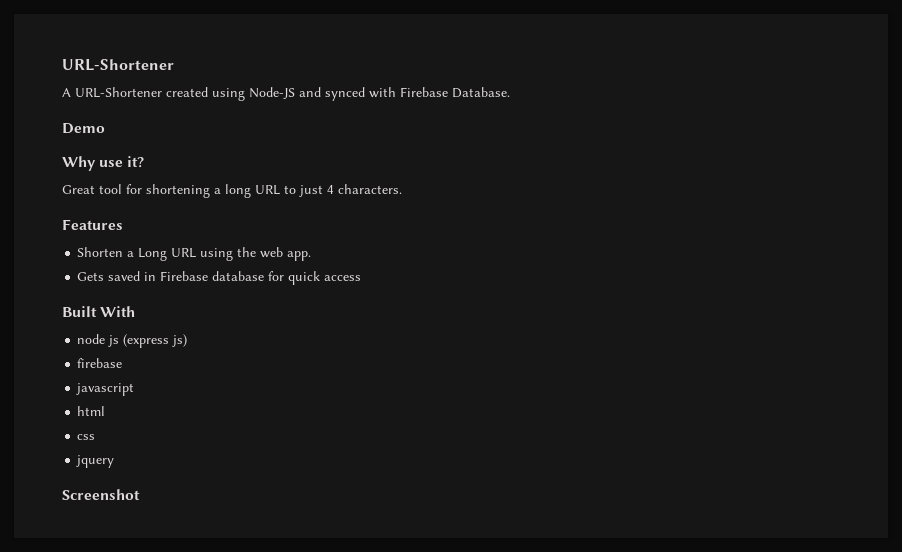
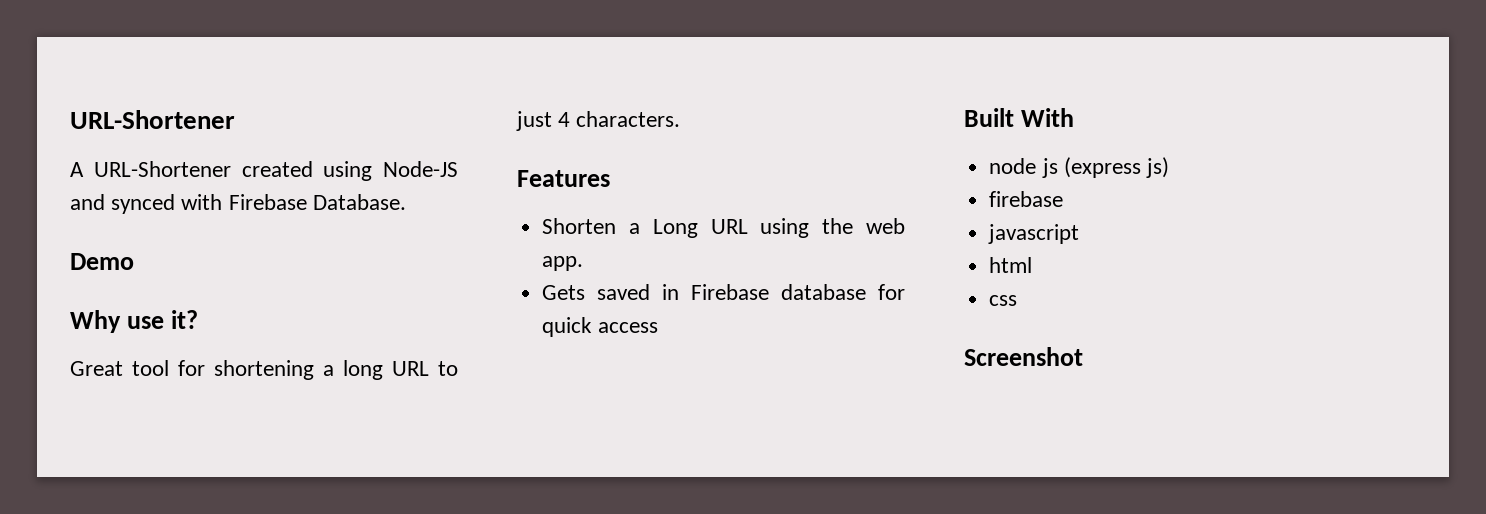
- jquery

